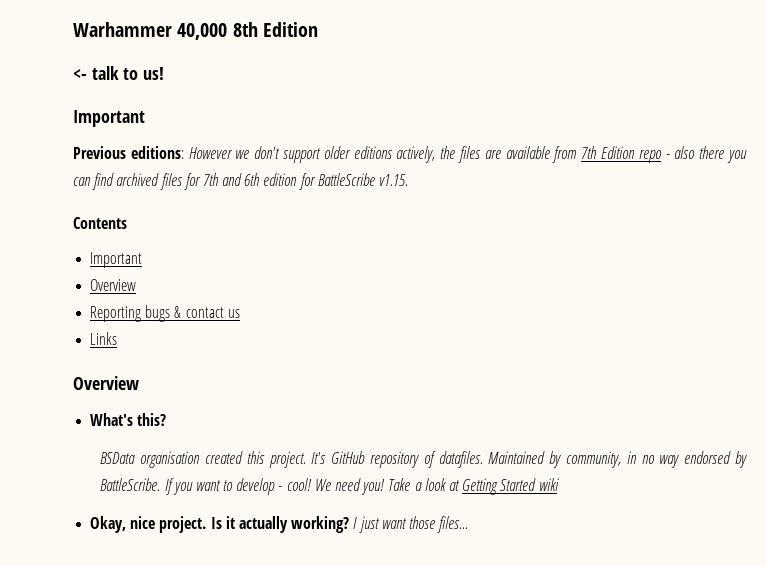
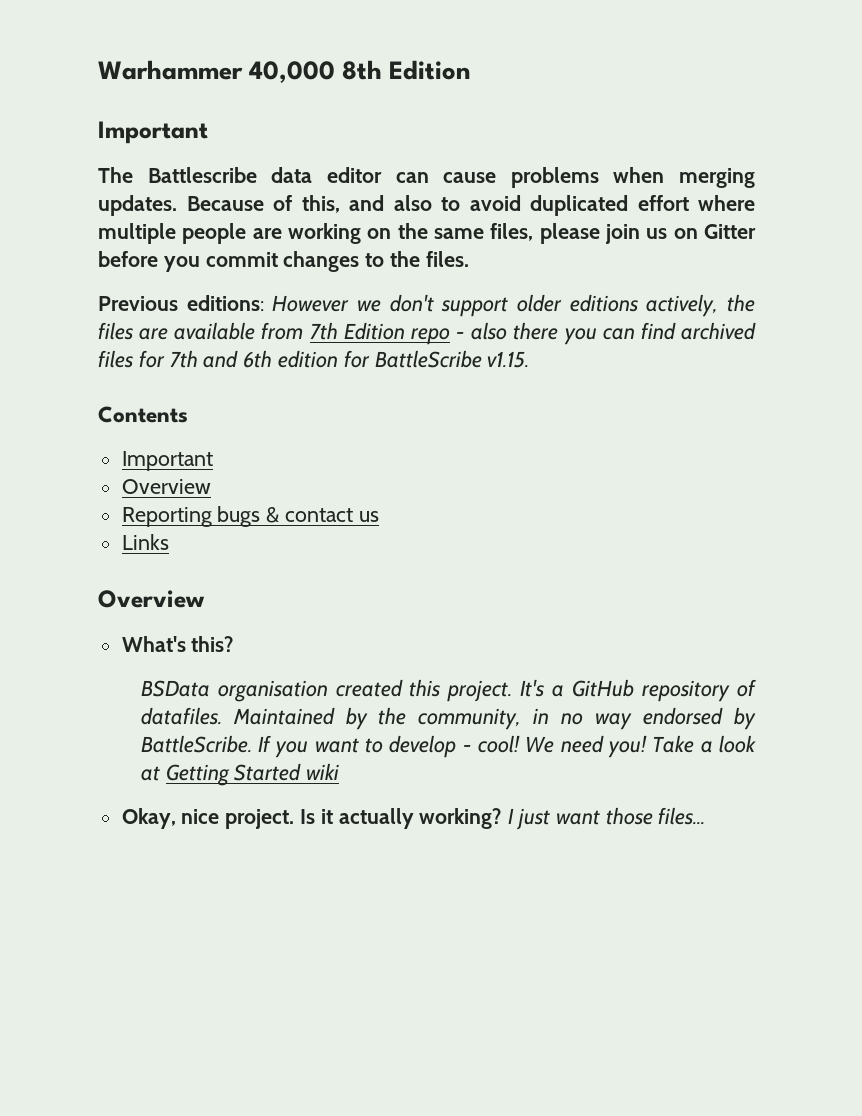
  Warhammer 40,000 8th Edition
- <- talk to us!
  Important
+ The Battlescribe data editor can cause problems when merging updates. Because of this, and also to avoid duplicated effort where multiple people are working on the same files, please join us on Gitter before you commit changes to the files.
- It's GitHub repository of datafiles.
+ It's a GitHub repository of datafiles.
- Maintained by community, in no way endorsed by BattleScribe.
+ Maintained by the community, in no way endorsed by BattleScribe.

